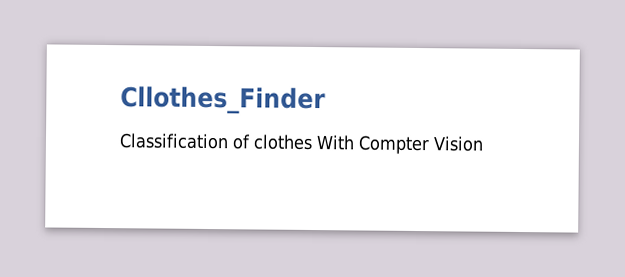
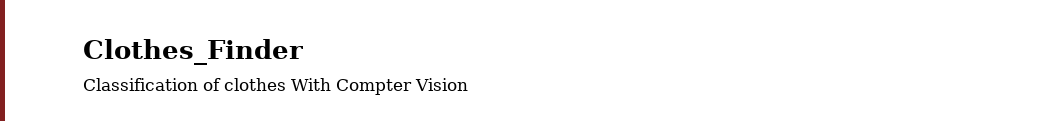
- Cllothes_Finder
+ Clothes_Finder

